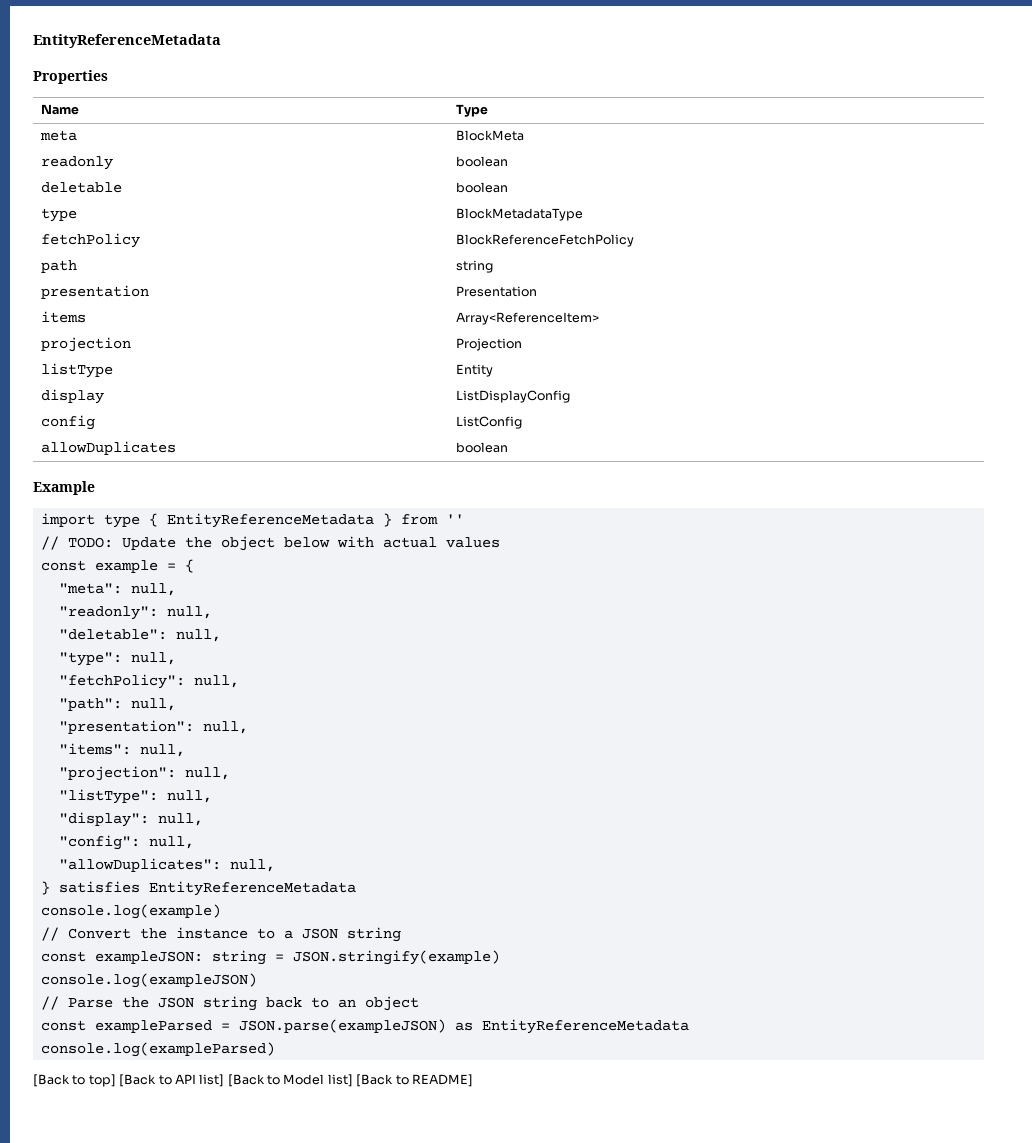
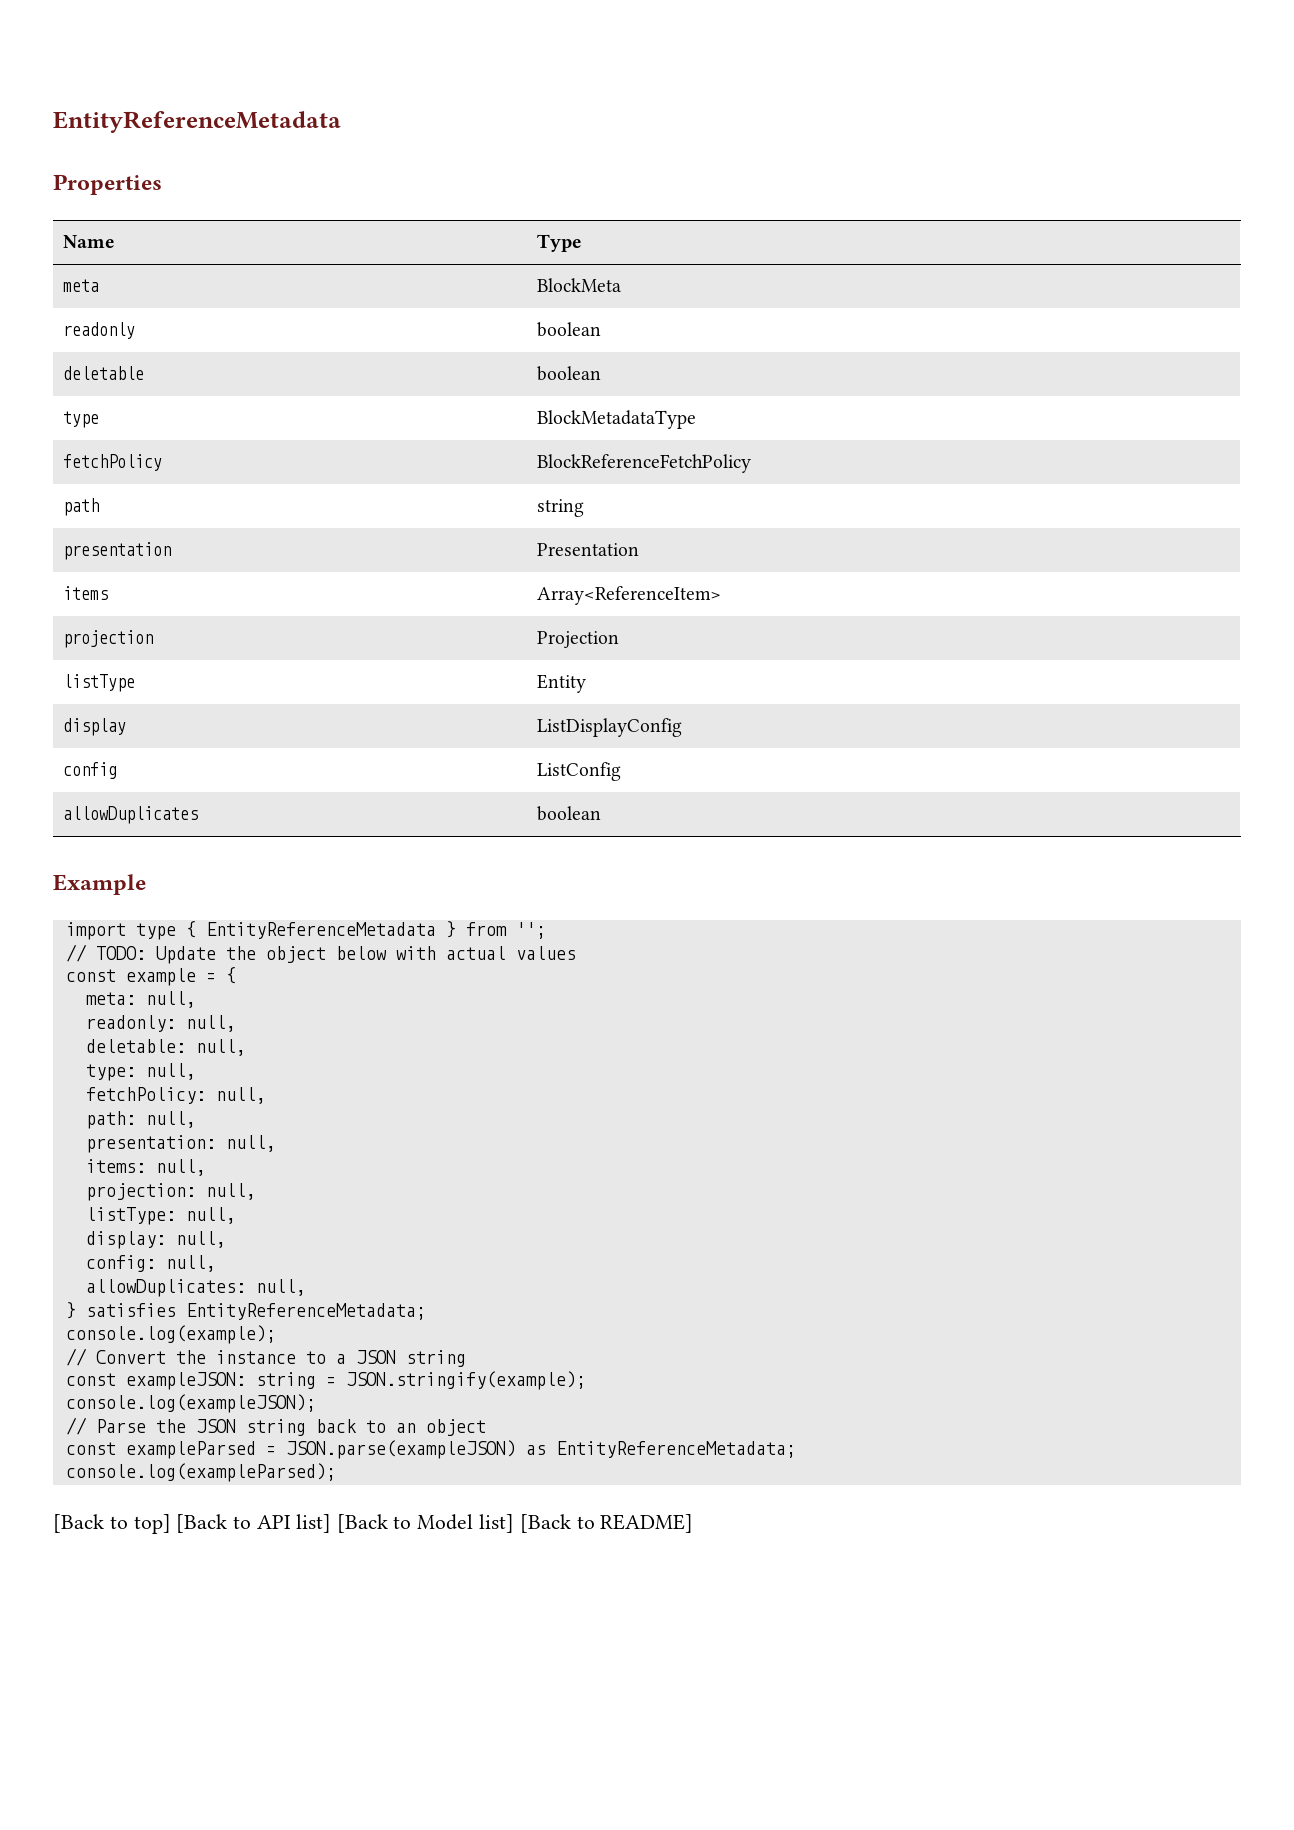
- import type { EntityReferenceMetadata } from ''
+ import type { EntityReferenceMetadata } from '';
- "meta": null,
- "readonly": null,
- "deletable": null,
- "type": null,
- "fetchPolicy": null,
- "path": null,
- "presentation": null,
- "items": null,
- "projection": null,
- "listType": null,
- "display": null,
- "config": null,
- "allowDuplicates": null,
+ meta: null,
+ readonly: null,
+ deletable: null,
+ type: null,
+ fetchPolicy: null,
+ path: null,
+ presentation: null,
+ items: null,
+ projection: null,
+ listType: null,
+ display: null,
+ config: null,
+ allowDuplicates: null,
- } satisfies EntityReferenceMetadata
- console.log(example)
+ } satisfies EntityReferenceMetadata;
+ console.log(example);
- const exampleJSON: string = JSON.stringify(example)
- console.log(exampleJSON)
+ const exampleJSON: string = JSON.stringify(example);
+ console.log(exampleJSON);
- const exampleParsed = JSON.parse(exampleJSON) as EntityReferenceMetadata
- console.log(exampleParsed)
+ const exampleParsed = JSON.parse(exampleJSON) as EntityReferenceMetadata;
+ console.log(exampleParsed);

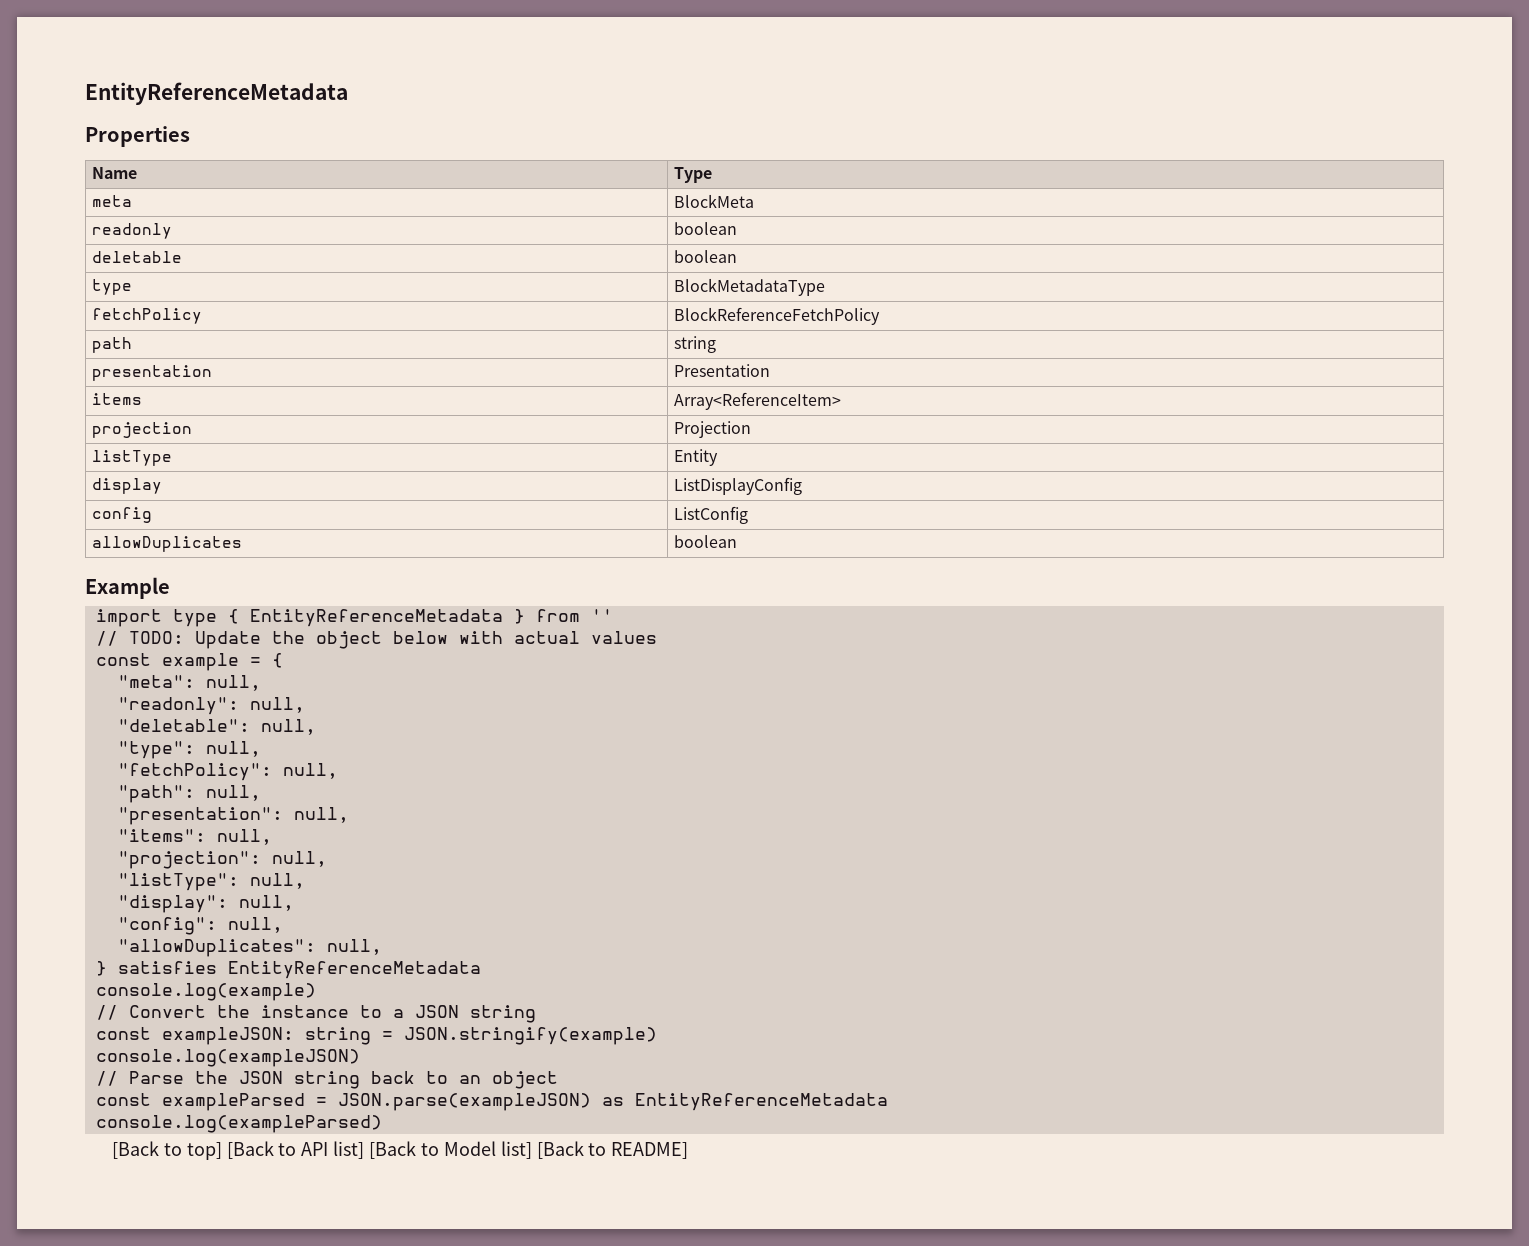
- import type { EntityReferenceMetadata } from '';
+ import type { EntityReferenceMetadata } from ''
- meta: null,
- readonly: null,
- deletable: null,
- type: null,
- fetchPolicy: null,
- path: null,
- presentation: null,
- items: null,
- projection: null,
- listType: null,
- display: null,
- config: null,
- allowDuplicates: null,
+ "meta": null,
+ "readonly": null,
+ "deletable": null,
+ "type": null,
+ "fetchPolicy": null,
+ "path": null,
+ "presentation": null,
+ "items": null,
+ "projection": null,
+ "listType": null,
+ "display": null,
+ "config": null,
+ "allowDuplicates": null,
- } satisfies EntityReferenceMetadata;
- console.log(example);
+ } satisfies EntityReferenceMetadata
+ console.log(example)
- const exampleJSON: string = JSON.stringify(example);
- console.log(exampleJSON);
+ const exampleJSON: string = JSON.stringify(example)
+ console.log(exampleJSON)
- const exampleParsed = JSON.parse(exampleJSON) as EntityReferenceMetadata;
- console.log(exampleParsed);
+ const exampleParsed = JSON.parse(exampleJSON) as EntityReferenceMetadata
+ console.log(exampleParsed)

